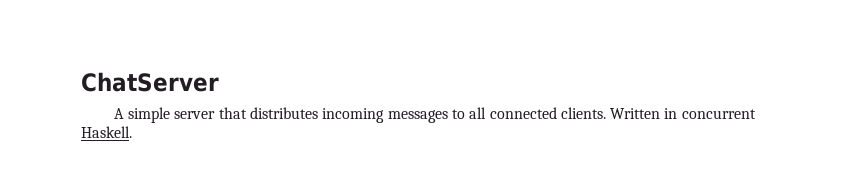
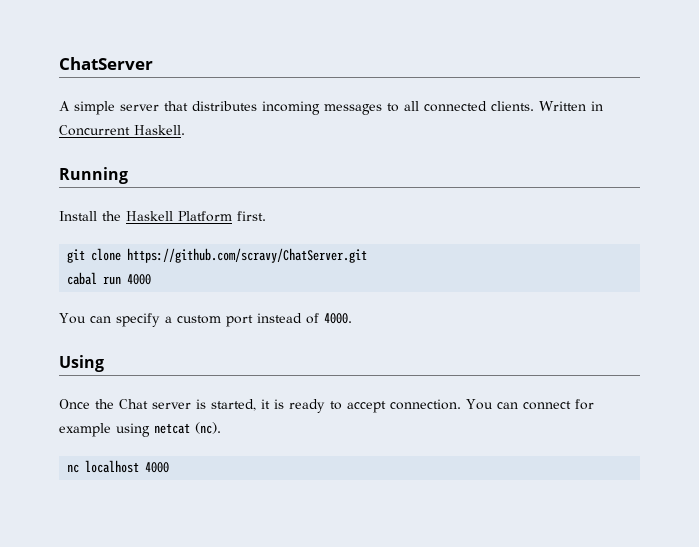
- Written in concurrent Haskell.
+ Written in Concurrent Haskell.
+ Running
+ Install the Haskell Platform first.
+ git clone https://github.com/scravy/ChatServer.git
+ cabal run 4000
+ You can specify a custom port instead of 4000.
+ Using
+ Once the Chat server is started, it is ready to accept connection. You can connect for example using netcat (nc).
+ nc localhost 4000

